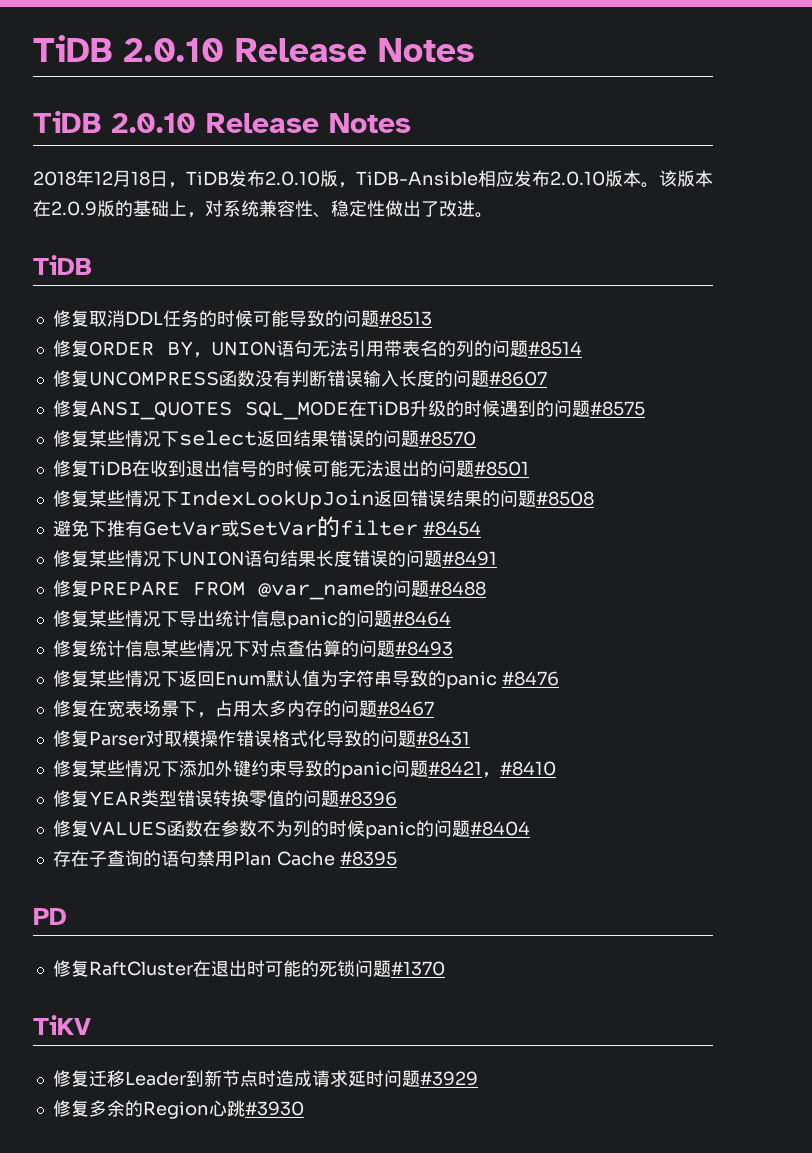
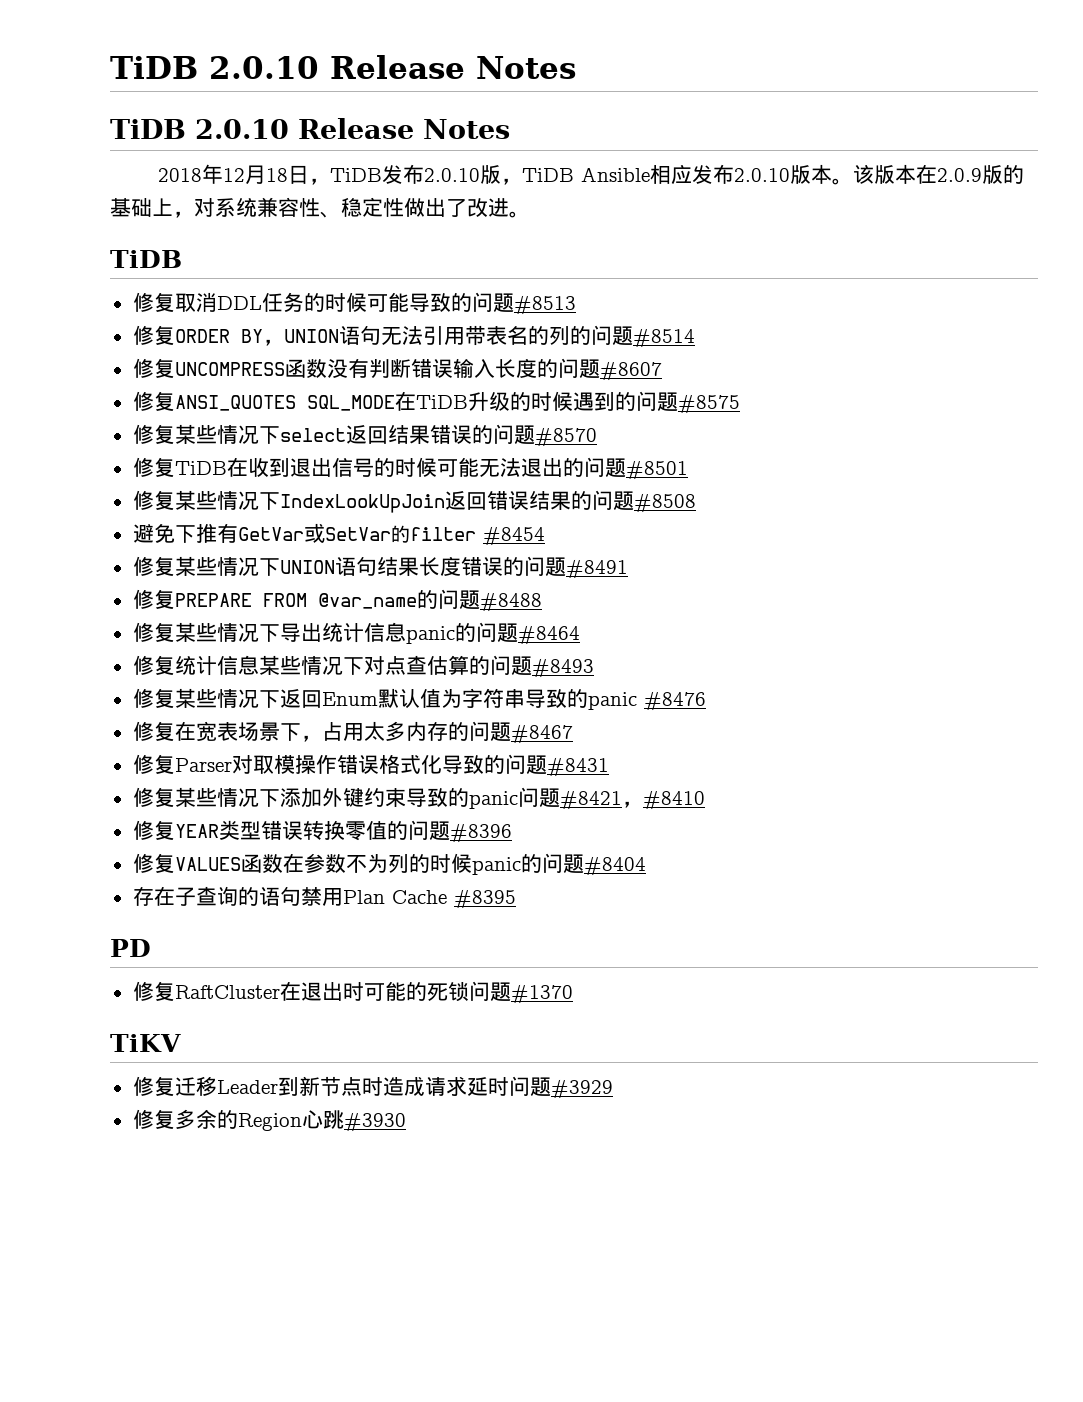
- 2018年12月18日，TiDB发布2.0.10版，TiDB-Ansible相应发布2.0.10版本。
+ 2018年12月18日，TiDB发布2.0.10版，TiDB Ansible相应发布2.0.10版本。

